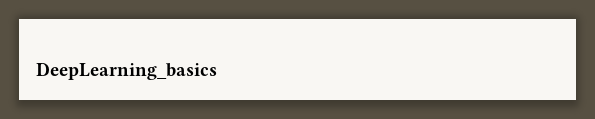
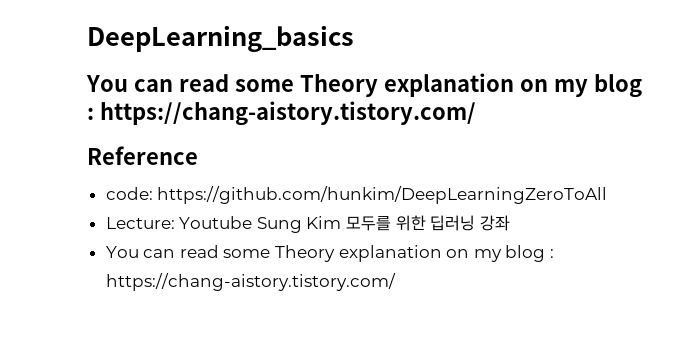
  DeepLearning_basics
+ You can read some Theory explanation on my blog : https://chang-aistory.tistory.com/
+ Reference
+ code: https://github.com/hunkim/DeepLearningZeroToAll
+ Lecture: Youtube Sung Kim 모두를 위한 딥러닝 강좌
+ You can read some Theory explanation on my blog : https://chang-aistory.tistory.com/

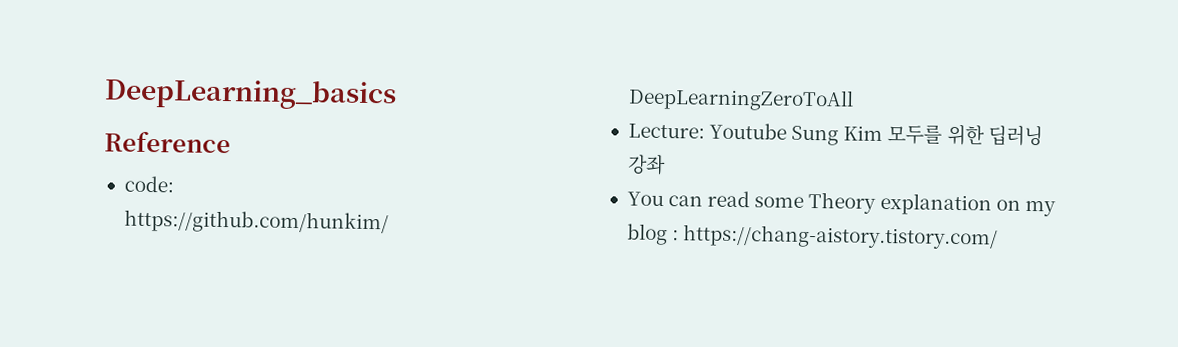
  DeepLearning_basics
- You can read some Theory explanation on my blog : https://chang-aistory.tistory.com/

